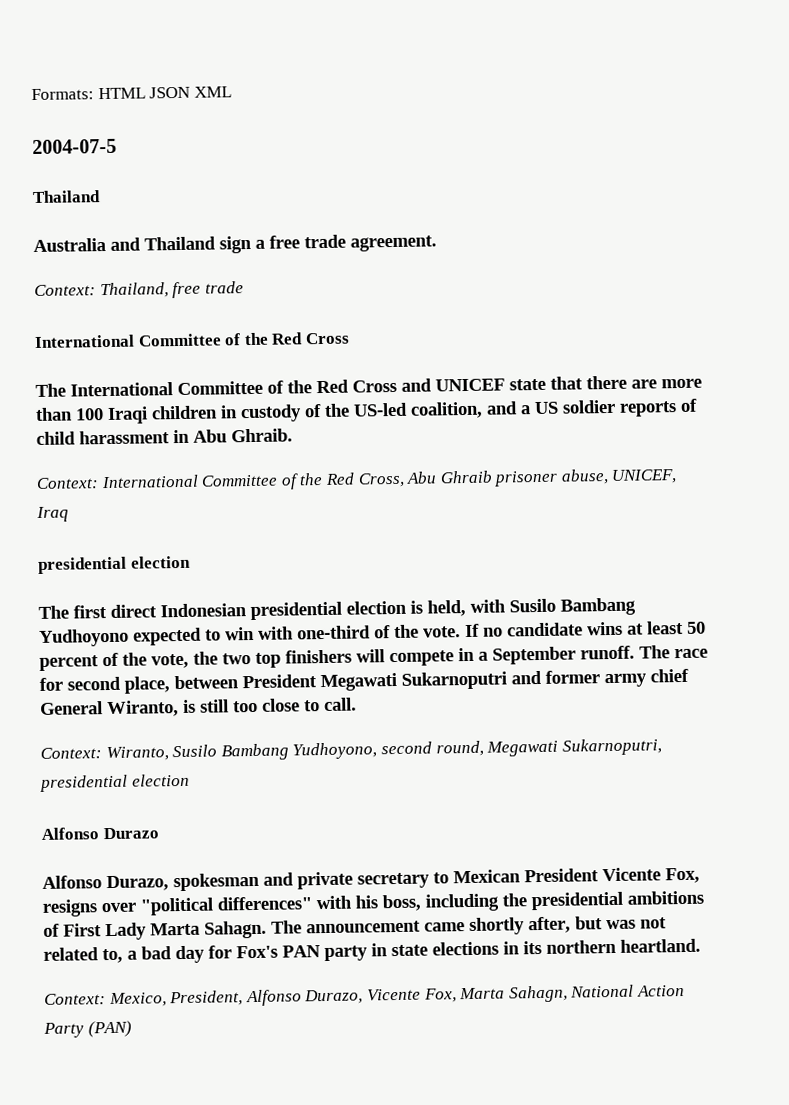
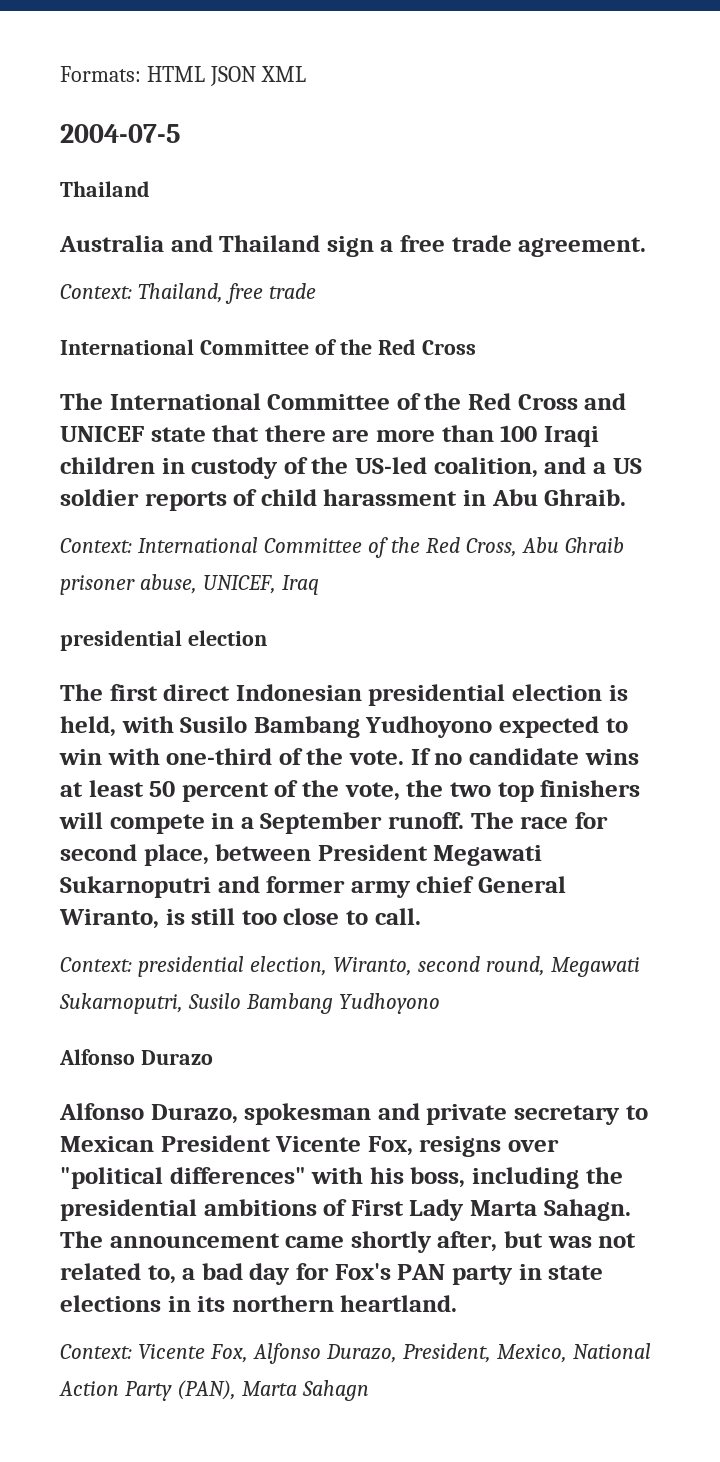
- Context: Wiranto, Susilo Bambang Yudhoyono, second round, Megawati Sukarnoputri, presidential election
+ Context: presidential election, Wiranto, second round, Megawati Sukarnoputri, Susilo Bambang Yudhoyono
- Context: Mexico, President, Alfonso Durazo, Vicente Fox, Marta Sahagn, National Action Party (PAN)
+ Context: Vicente Fox, Alfonso Durazo, President, Mexico, National Action Party (PAN), Marta Sahagn

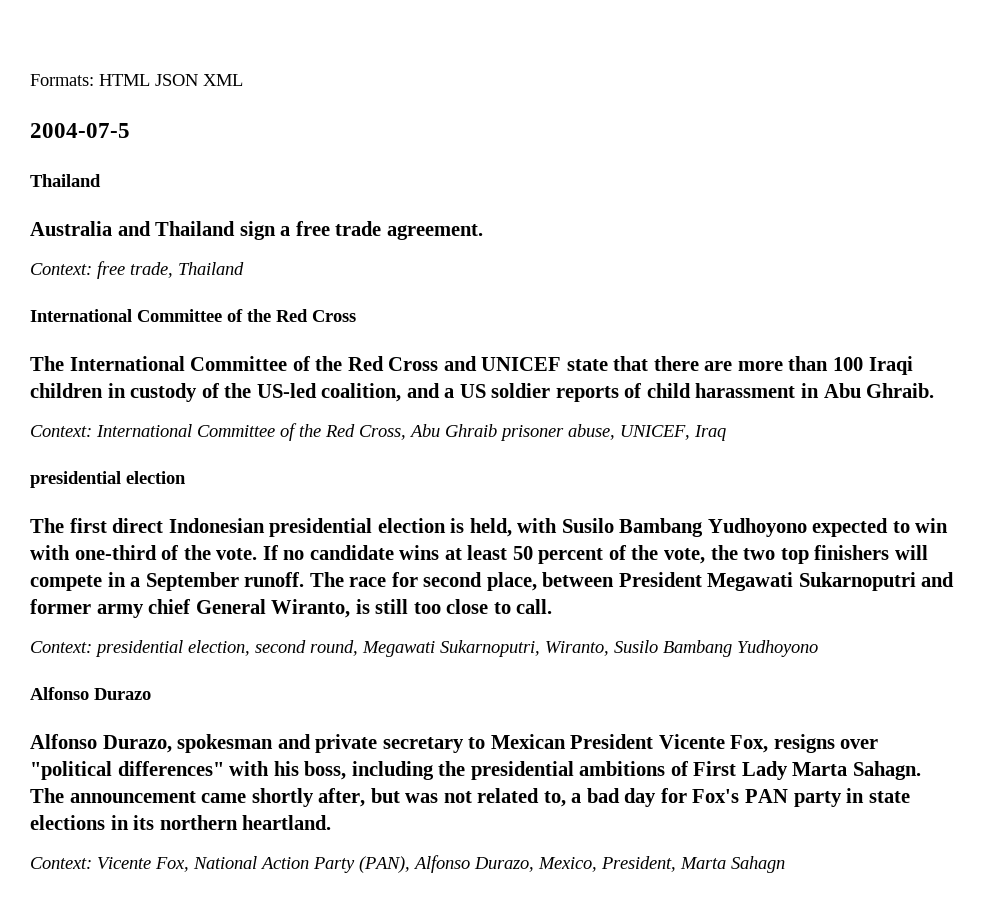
- Context: Thailand, free trade
+ Context: free trade, Thailand
- Context: presidential election, Wiranto, second round, Megawati Sukarnoputri, Susilo Bambang Yudhoyono
+ Context: presidential election, second round, Megawati Sukarnoputri, Wiranto, Susilo Bambang Yudhoyono
- Context: Vicente Fox, Alfonso Durazo, President, Mexico, National Action Party (PAN), Marta Sahagn
+ Context: Vicente Fox, National Action Party (PAN), Alfonso Durazo, Mexico, President, Marta Sahagn

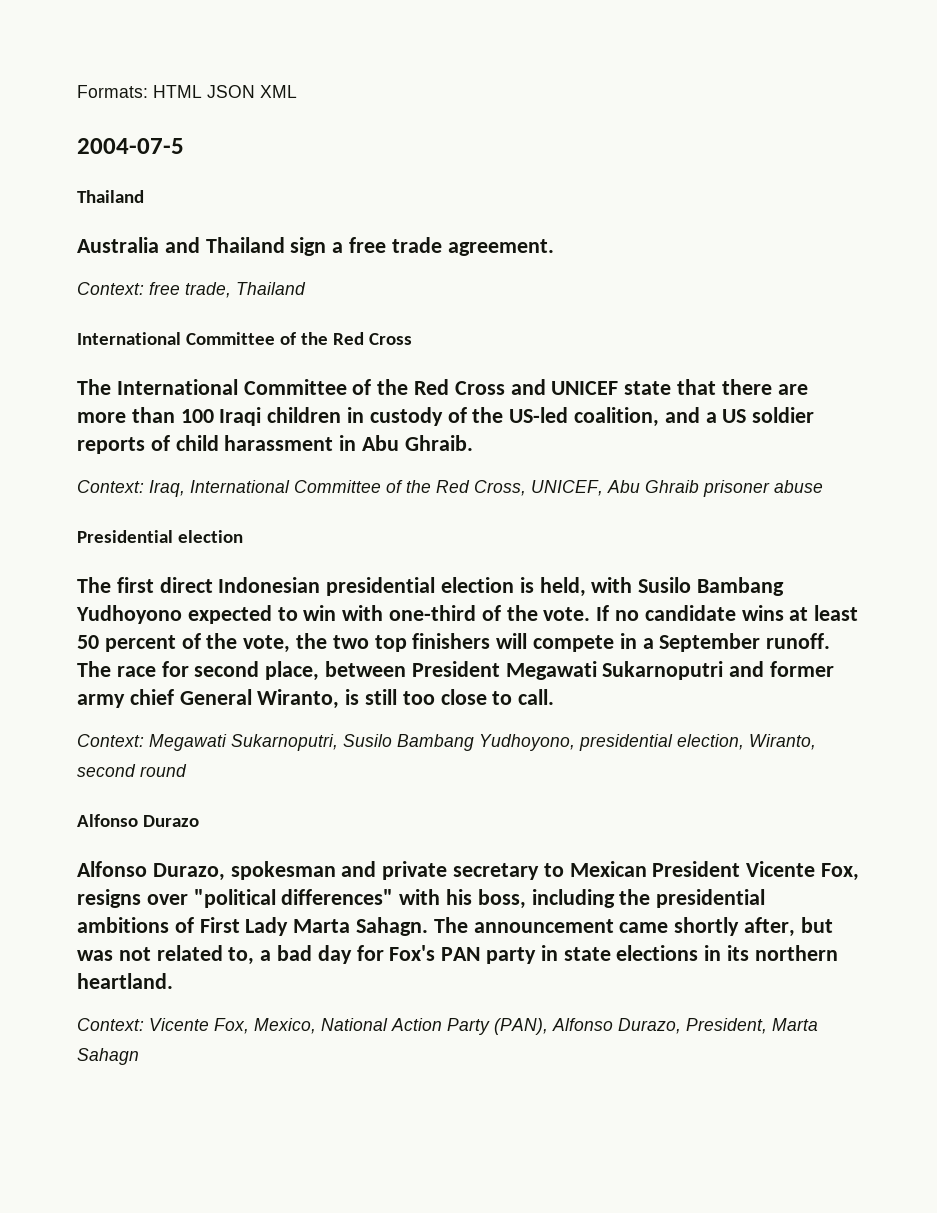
- Context: International Committee of the Red Cross, Abu Ghraib prisoner abuse, UNICEF, Iraq
- presidential election
+ Context: Iraq, International Committee of the Red Cross, UNICEF, Abu Ghraib prisoner abuse
+ Presidential election
- Context: presidential election, second round, Megawati Sukarnoputri, Wiranto, Susilo Bambang Yudhoyono
+ Context: Megawati Sukarnoputri, Susilo Bambang Yudhoyono, presidential election, Wiranto, second round
- Context: Vicente Fox, National Action Party (PAN), Alfonso Durazo, Mexico, President, Marta Sahagn
+ Context: Vicente Fox, Mexico, National Action Party (PAN), Alfonso Durazo, President, Marta Sahagn

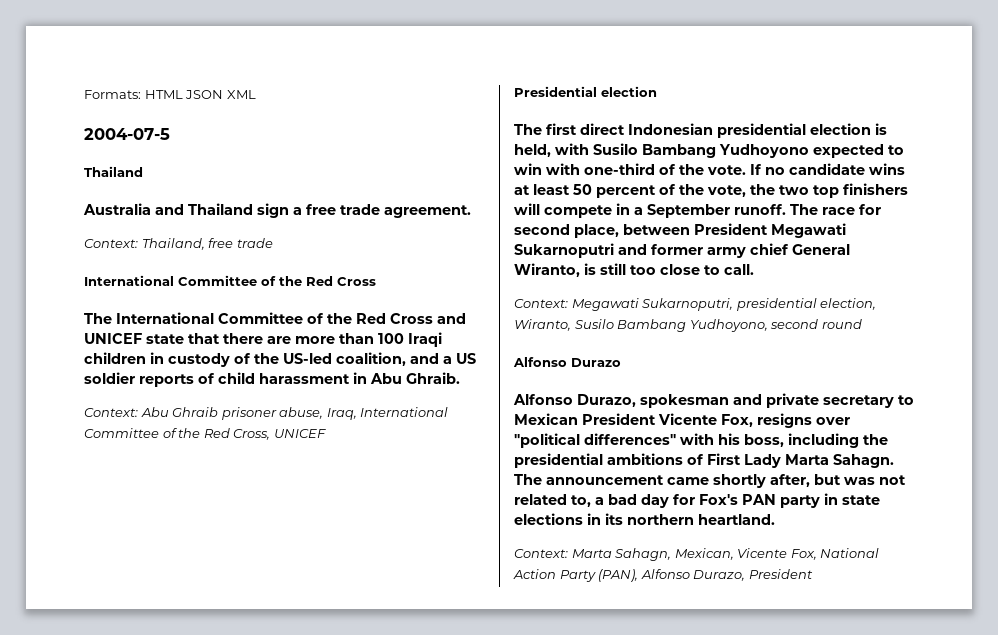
- Context: free trade, Thailand
+ Context: Thailand, free trade
- Context: Iraq, International Committee of the Red Cross, UNICEF, Abu Ghraib prisoner abuse
+ Context: Abu Ghraib prisoner abuse, Iraq, International Committee of the Red Cross, UNICEF
- Context: Megawati Sukarnoputri, Susilo Bambang Yudhoyono, presidential election, Wiranto, second round
+ Context: Megawati Sukarnoputri, presidential election, Wiranto, Susilo Bambang Yudhoyono, second round
- Context: Vicente Fox, Mexico, National Action Party (PAN), Alfonso Durazo, President, Marta Sahagn
+ Context: Marta Sahagn, Mexican, Vicente Fox, National Action Party (PAN), Alfonso Durazo, President

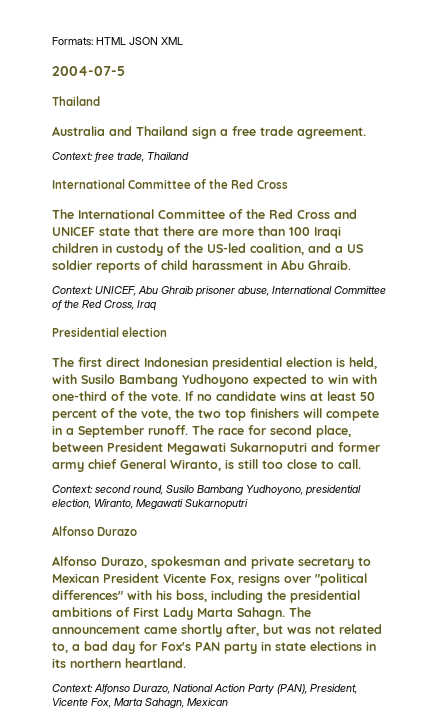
- Context: Thailand, free trade
+ Context: free trade, Thailand
- Context: Abu Ghraib prisoner abuse, Iraq, International Committee of the Red Cross, UNICEF
+ Context: UNICEF, Abu Ghraib prisoner abuse, International Committee of the Red Cross, Iraq
- Context: Megawati Sukarnoputri, presidential election, Wiranto, Susilo Bambang Yudhoyono, second round
+ Context: second round, Susilo Bambang Yudhoyono, presidential election, Wiranto, Megawati Sukarnoputri
- Context: Marta Sahagn, Mexican, Vicente Fox, National Action Party (PAN), Alfonso Durazo, President
+ Context: Alfonso Durazo, National Action Party (PAN), President, Vicente Fox, Marta Sahagn, Mexican

